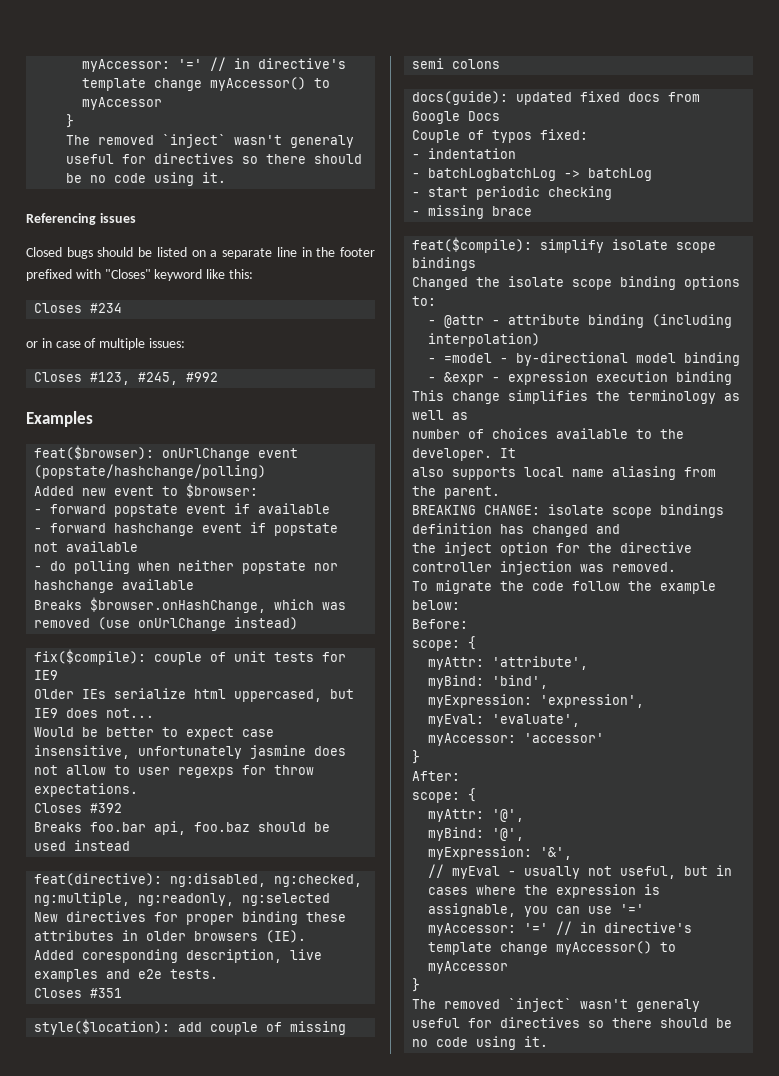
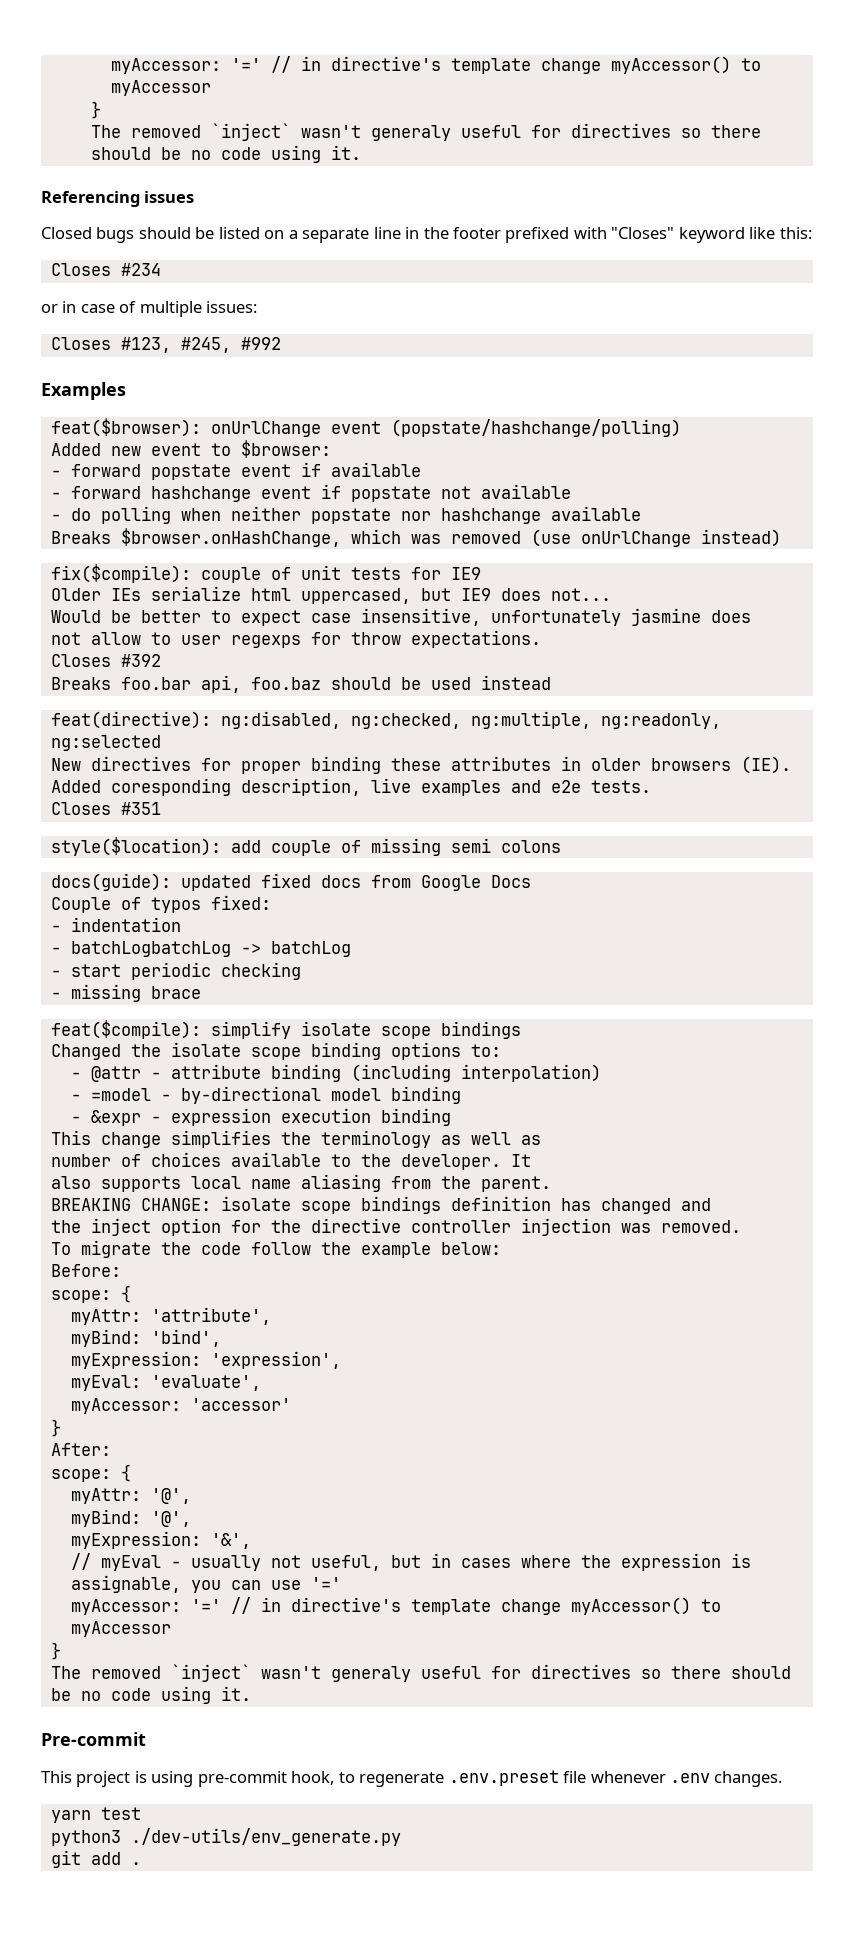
+ Pre-commit
+ This project is using pre-commit hook, to regenerate .env.preset file whenever .env changes.
+ yarn test
+ python3 ./dev-utils/env_generate.py
+ git add .

